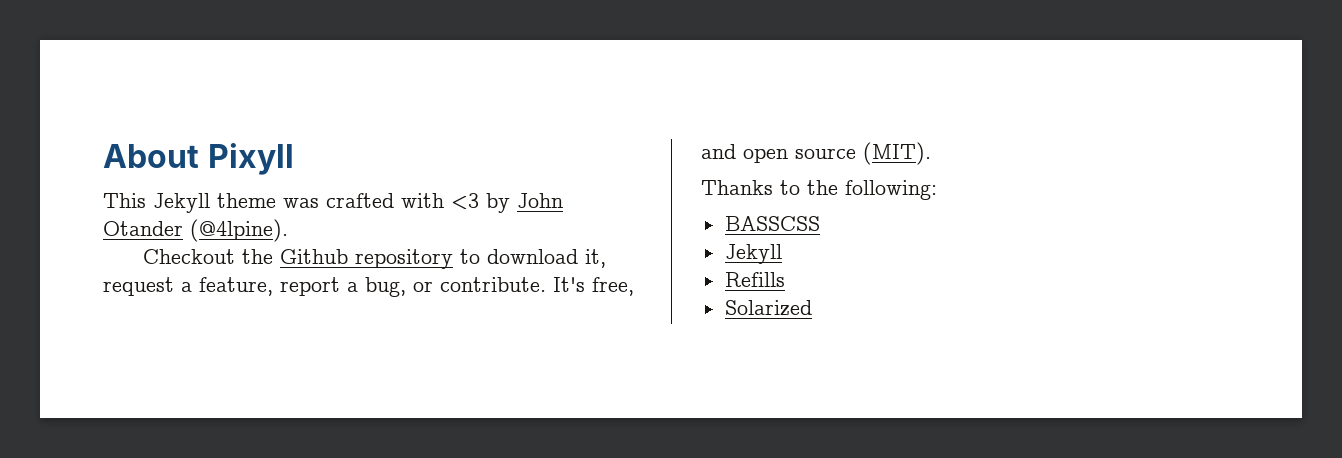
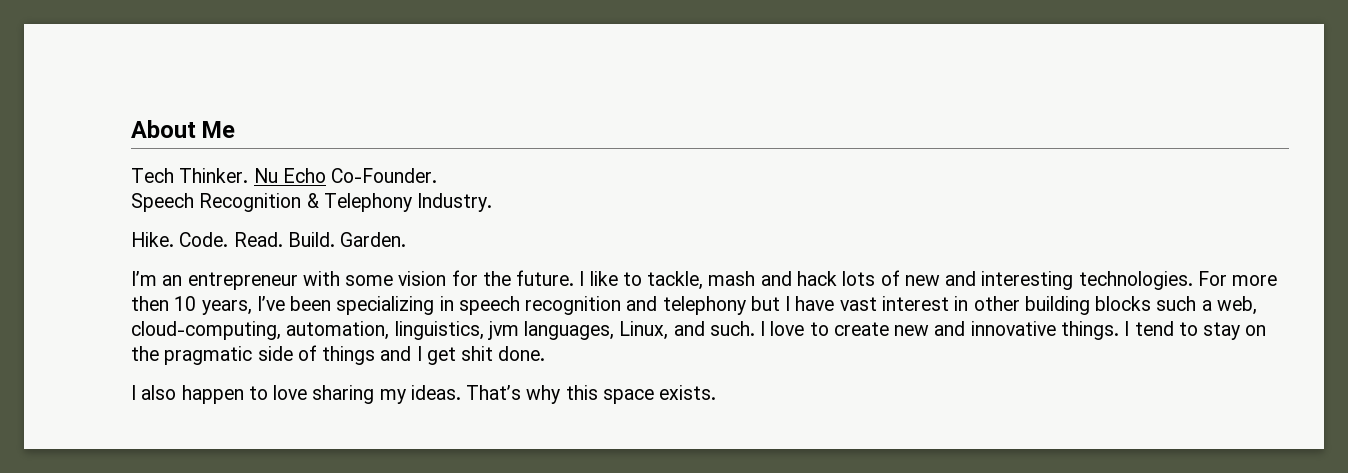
- About Pixyll
- This Jekyll theme was crafted with <3 by John Otander (@4lpine).
- Checkout the Github repository to download it, request a feature, report a bug, or contribute. It's free, and open source (MIT).
- Thanks to the following:
- BASSCSS
- Jekyll
- Refills
- Solarized
+ About Me
+ Tech Thinker. Nu Echo Co-Founder.
+ Speech Recognition & Telephony Industry.
+ Hike. Code. Read. Build. Garden.
+ I’m an entrepreneur with some vision for the future. I like to tackle, mash and hack lots of new and interesting technologies. For more then 10 years, I’ve been specializing in speech recognition and telephony but I have vast interest in other building blocks such a web, cloud-computing, automation, linguistics, jvm languages, Linux, and such. I love to create new and innovative things. I tend to stay on the pragmatic side of things and I get shit done.
+ I also happen to love sharing my ideas. That’s why this space exists.

